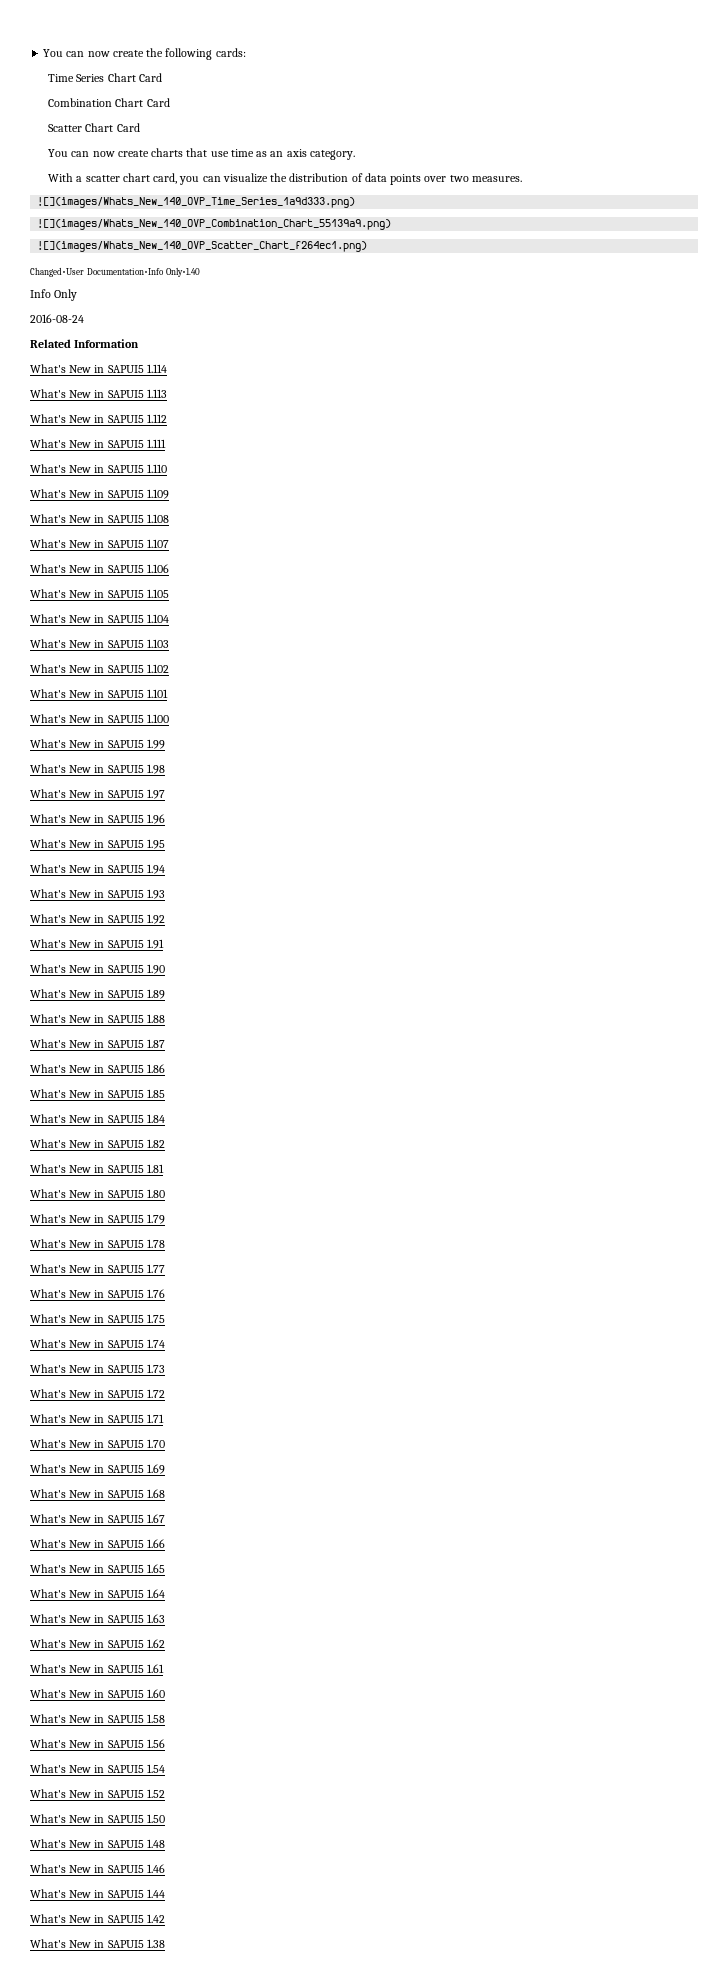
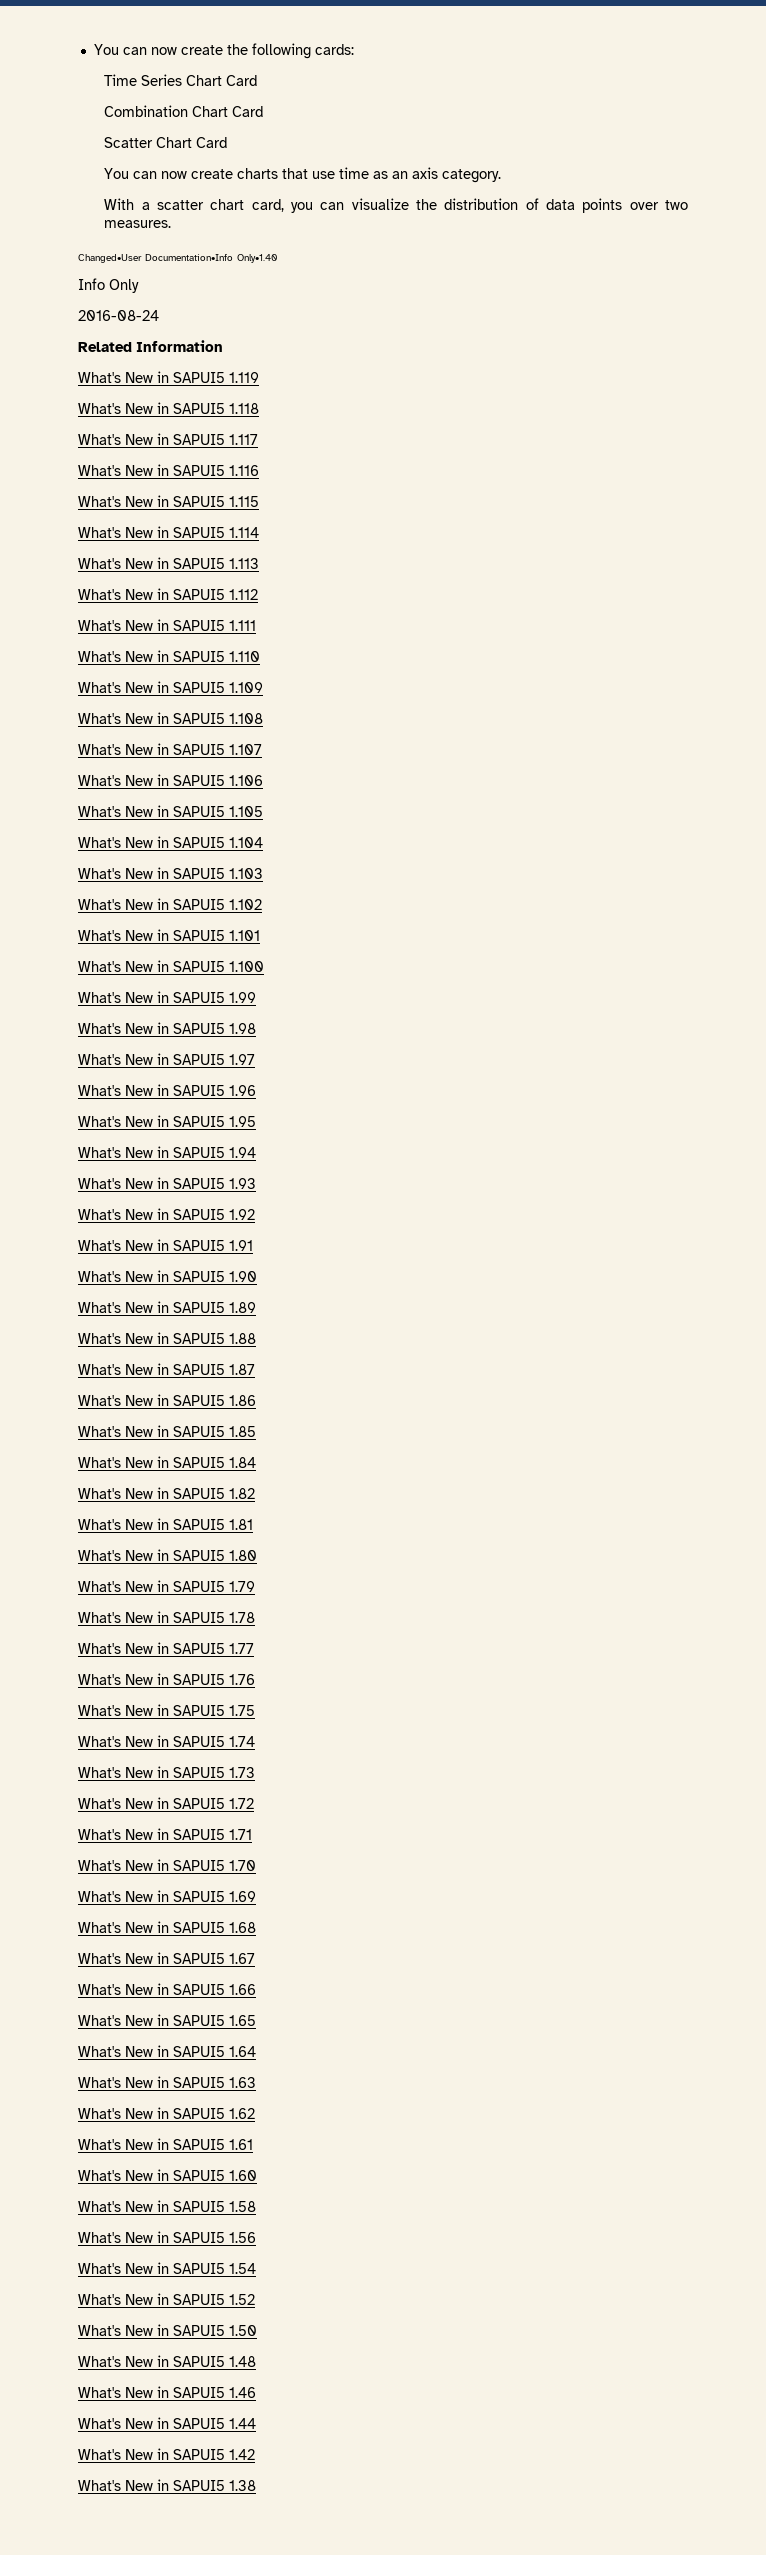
- ![](images/Whats_New_140_OVP_Time_Series_1a9d333.png)
- ![](images/Whats_New_140_OVP_Combination_Chart_55139a9.png)
- ![](images/Whats_New_140_OVP_Scatter_Chart_f264ec1.png)
+ What's New in SAPUI5 1.119
+ What's New in SAPUI5 1.118
+ What's New in SAPUI5 1.117
+ What's New in SAPUI5 1.116
+ What's New in SAPUI5 1.115

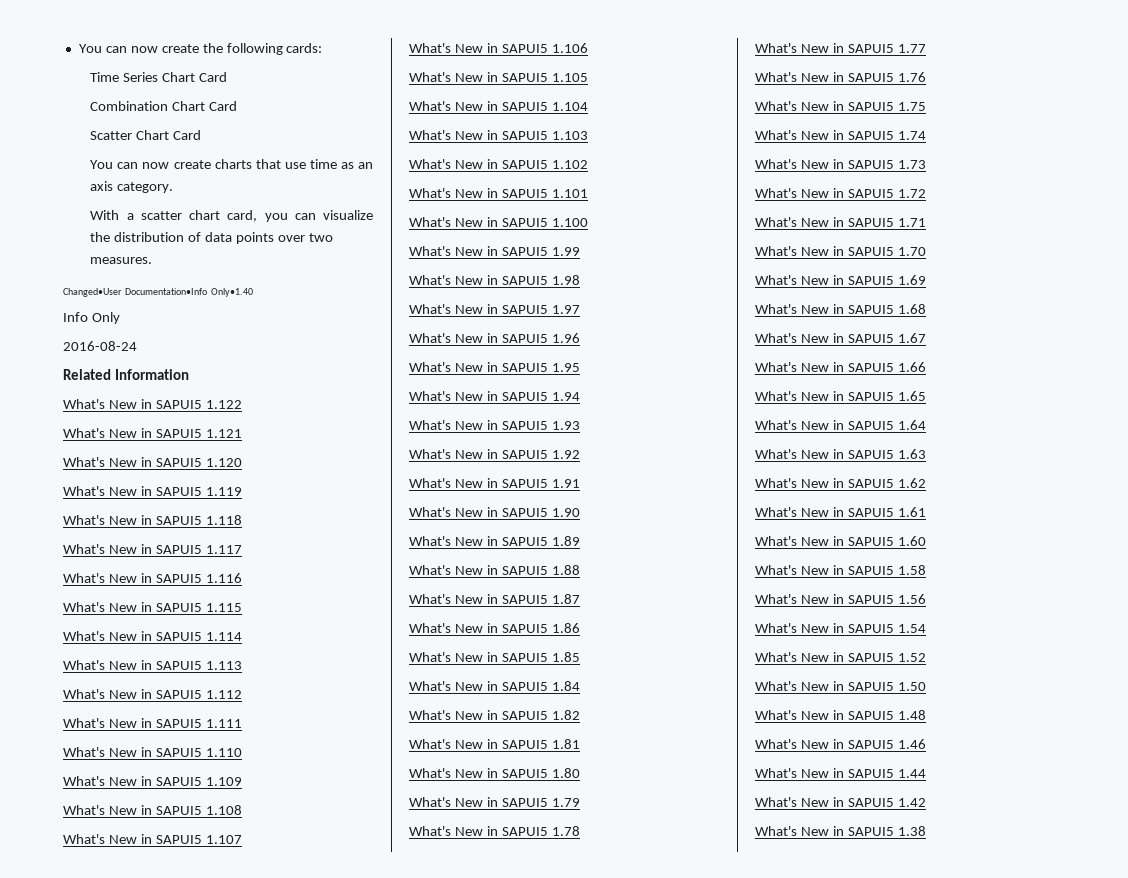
+ What's New in SAPUI5 1.122
+ What's New in SAPUI5 1.121
+ What's New in SAPUI5 1.120

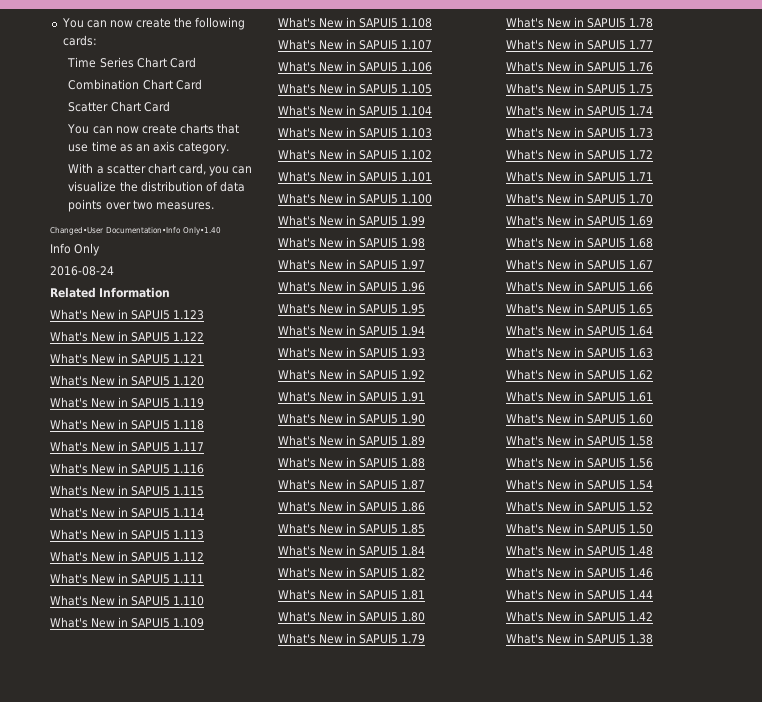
+ What's New in SAPUI5 1.123

